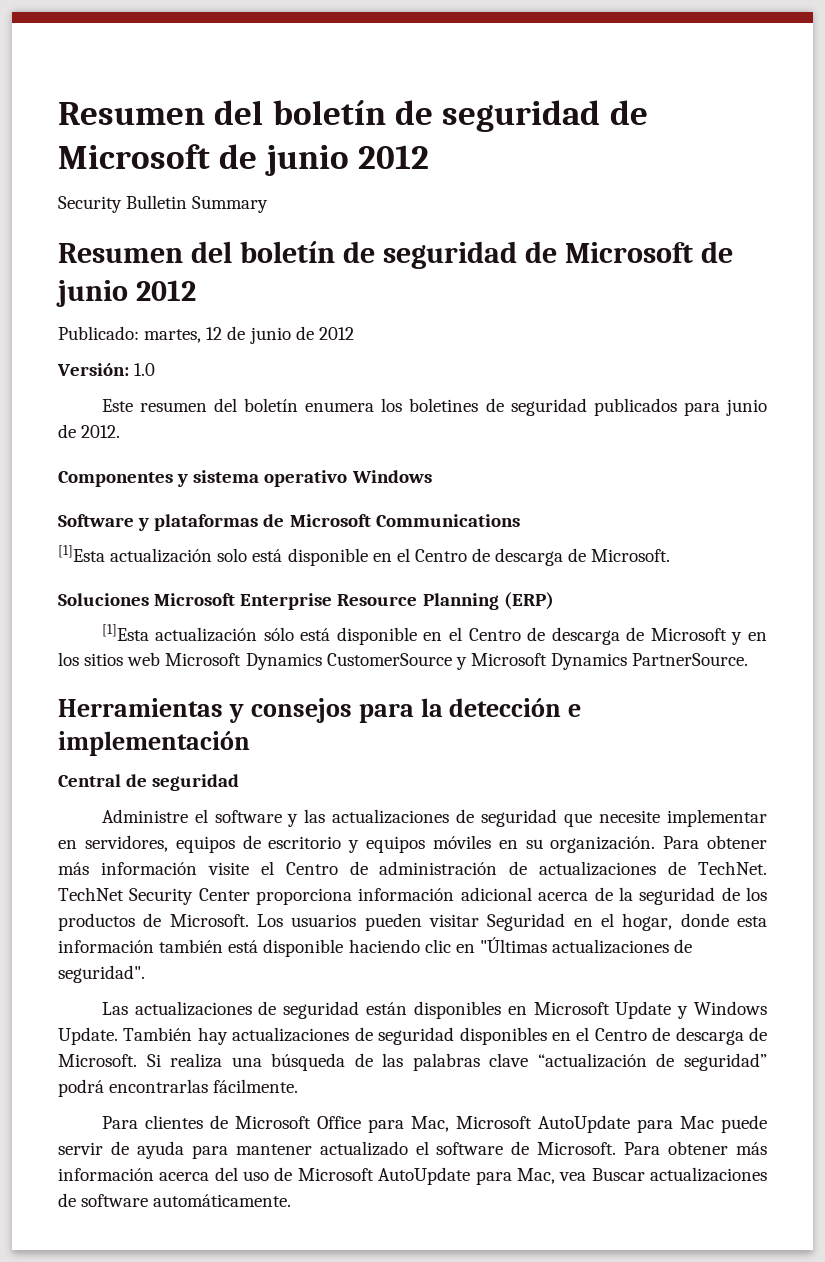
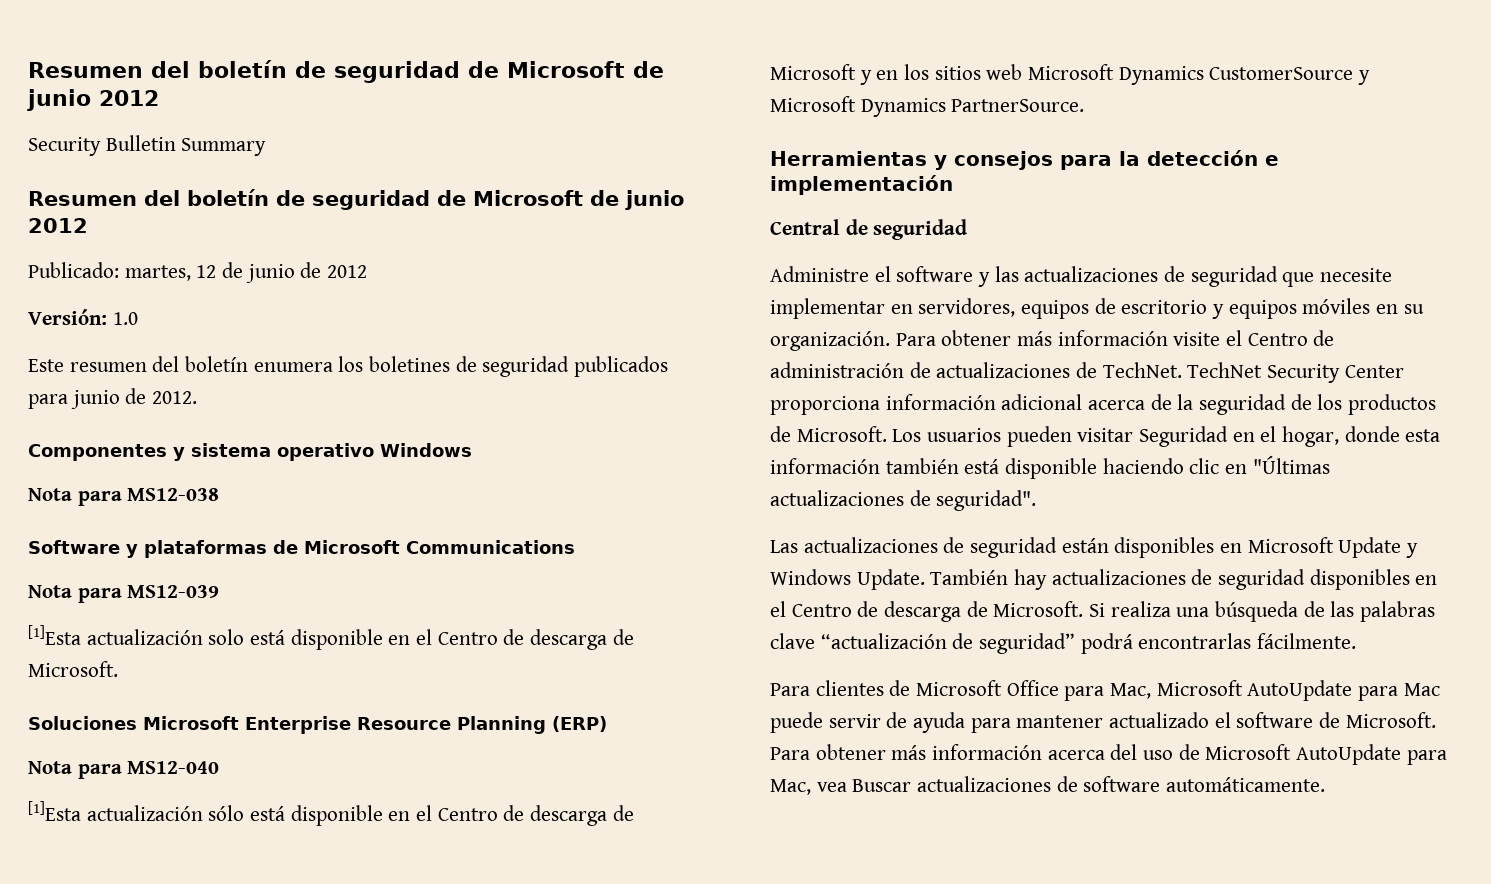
+ Nota para MS12-038
+ Nota para MS12-039
+ Nota para MS12-040

